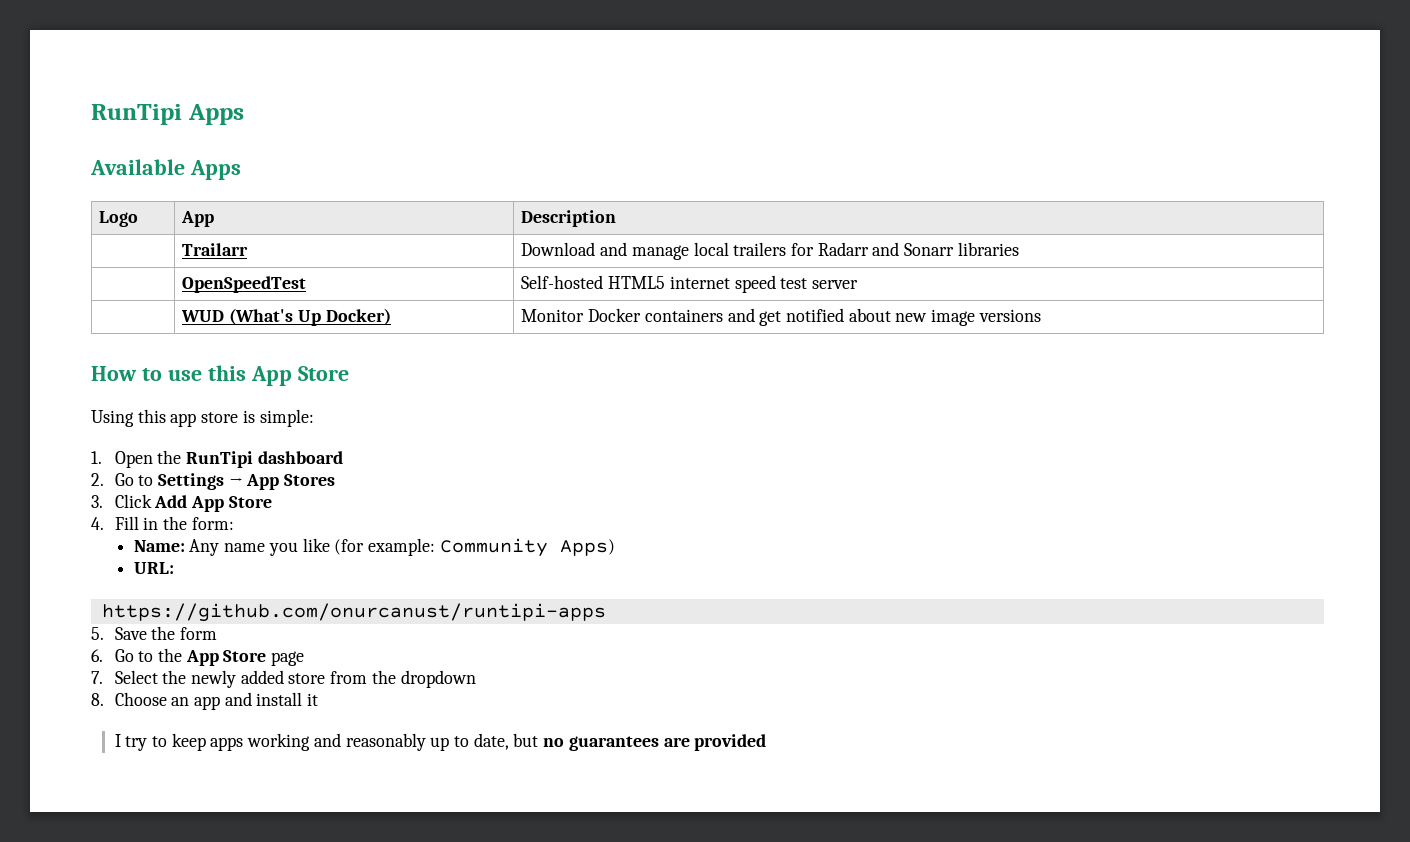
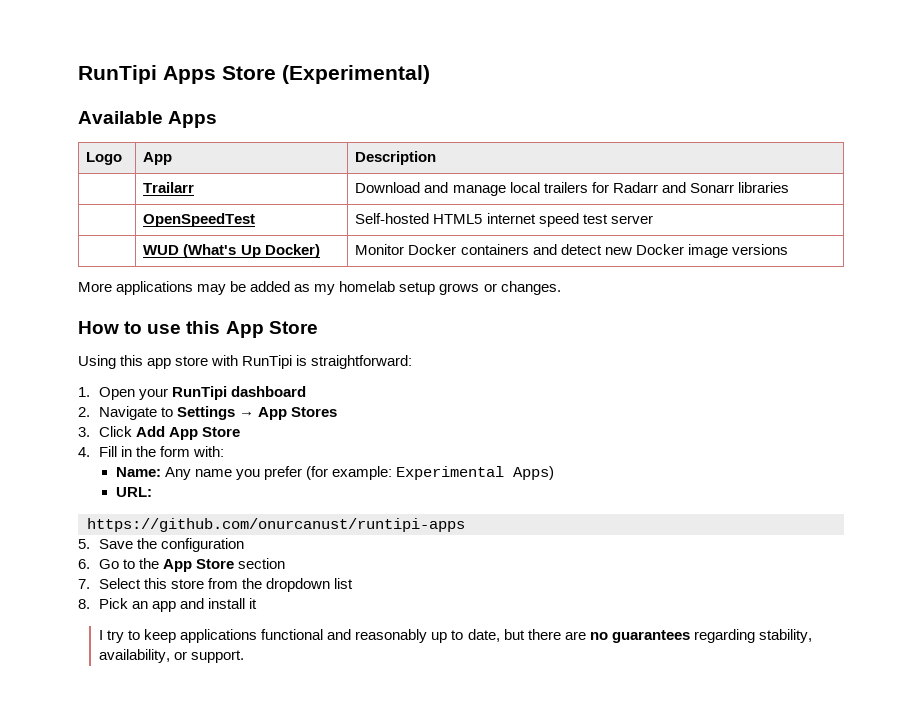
- RunTipi Apps
+ RunTipi Apps Store (Experimental)
- | WUD (What's Up Docker) | Monitor Docker containers and get notified about new image versions
+ | WUD (What's Up Docker) | Monitor Docker containers and detect new Docker image versions
+ More applications may be added as my homelab setup grows or changes.
- Using this app store is simple:
+ Using this app store with RunTipi is straightforward:
- 1. Open the RunTipi dashboard
+ 1. Open your RunTipi dashboard
- 2. Go to Settings → App Stores
+ 2. Navigate to Settings → App Stores
- 4. Fill in the form:
+ 4. Fill in the form with:
- Name: Any name you like (for example: Community Apps)
+ Name: Any name you prefer (for example: Experimental Apps)
- 5. Save the form
+ 5. Save the configuration
- 6. Go to the App Store page
+ 6. Go to the App Store section
- 7. Select the newly added store from the dropdown
+ 7. Select this store from the dropdown list
- 8. Choose an app and install it
+ 8. Pick an app and install it
- I try to keep apps working and reasonably up to date, but no guarantees are provided
+ I try to keep applications functional and reasonably up to date, but there are no guarantees regarding stability, availability, or support.

